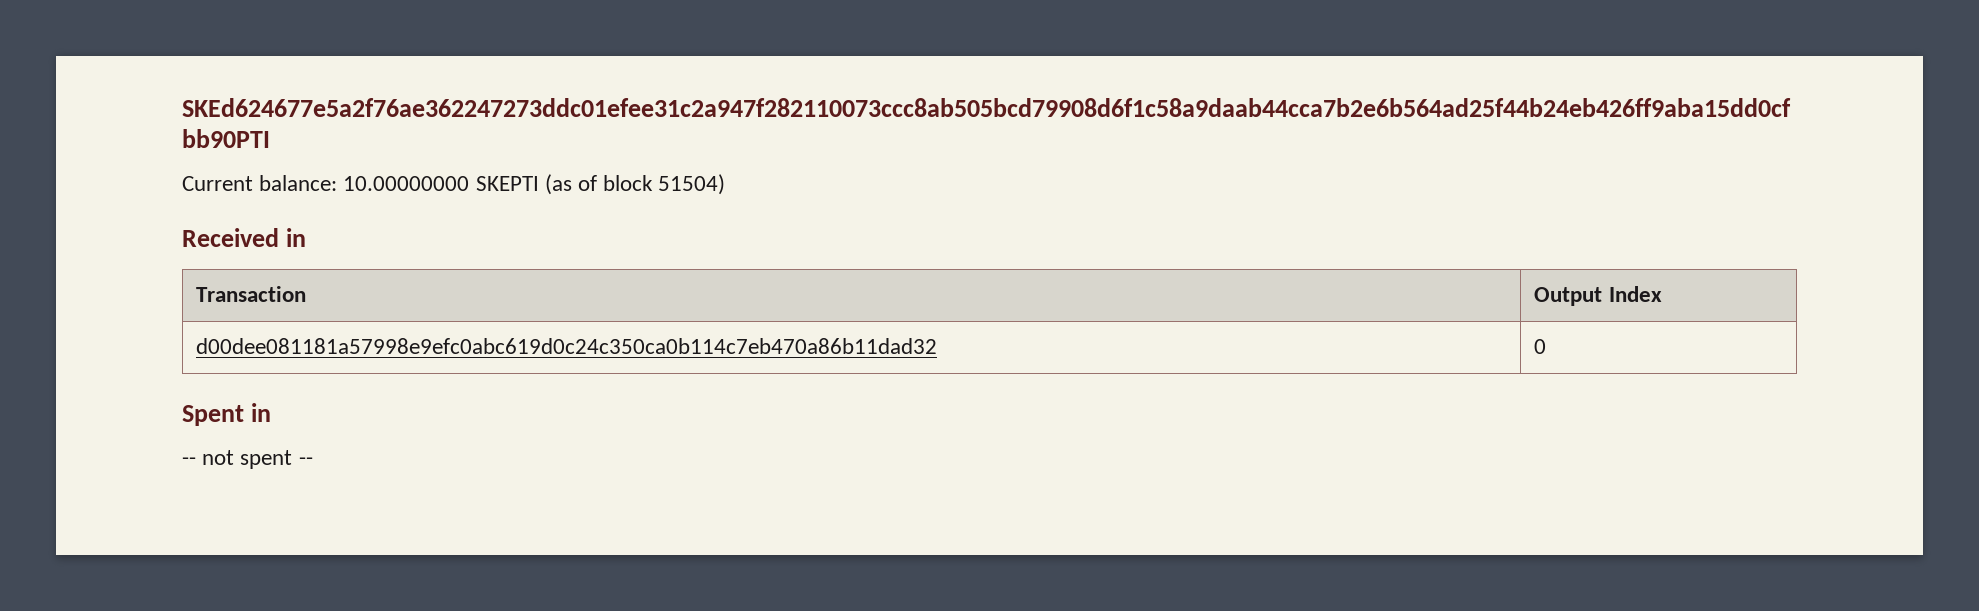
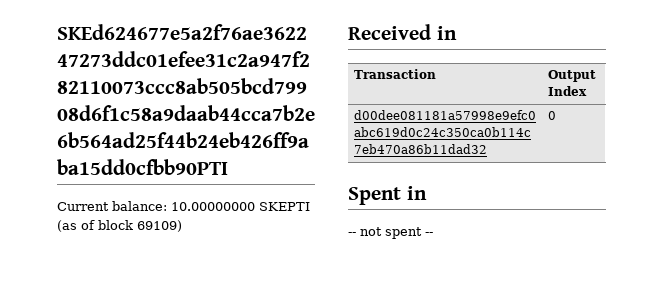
- Current balance: 10.00000000 SKEPTI (as of block 51504)
+ Current balance: 10.00000000 SKEPTI (as of block 69109)

